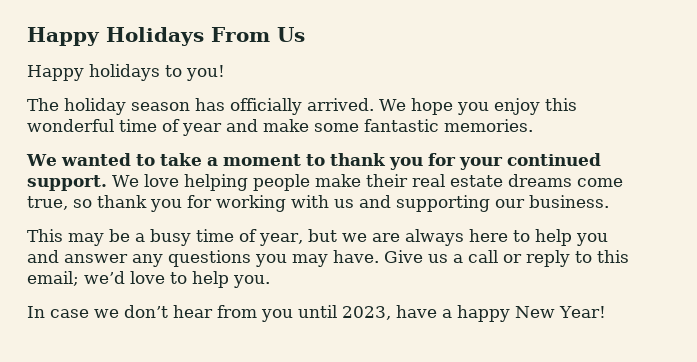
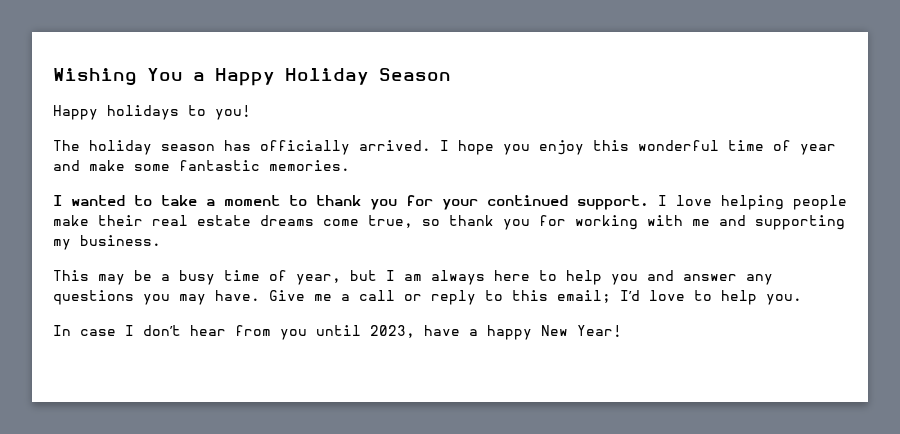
- Happy Holidays From Us
+ Wishing You a Happy Holiday Season
- We hope you enjoy this wonderful time of year and make some fantastic memories.
+ I hope you enjoy this wonderful time of year and make some fantastic memories.
- We wanted to take a moment to thank you for your continued support.
+ I wanted to take a moment to thank you for your continued support.
- We love helping people make their real estate dreams come true, so thank you for working with us and supporting our business.
+ I love helping people make their real estate dreams come true, so thank you for working with me and supporting my business.
- This may be a busy time of year, but we are always here to help you and answer any questions you may have.
+ This may be a busy time of year, but I am always here to help you and answer any questions you may have.
- Give us a call or reply to this email; we’d love to help you.
+ Give me a call or reply to this email; I’d love to help you.
- In case we don’t hear from you until 2023, have a happy New Year!
+ In case I don’t hear from you until 2023, have a happy New Year!

